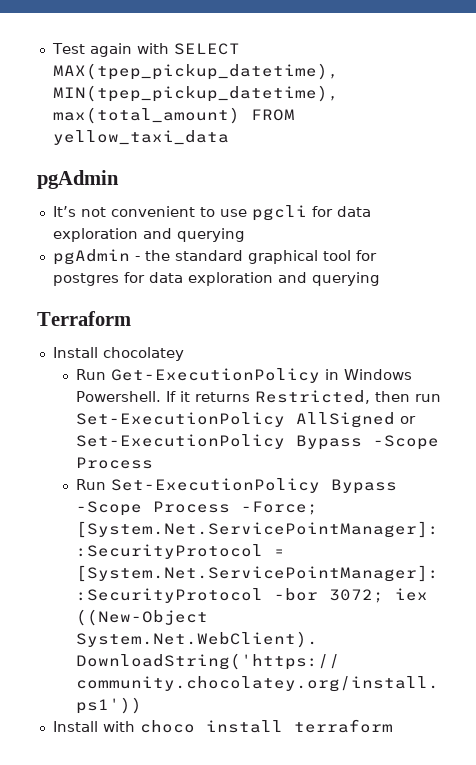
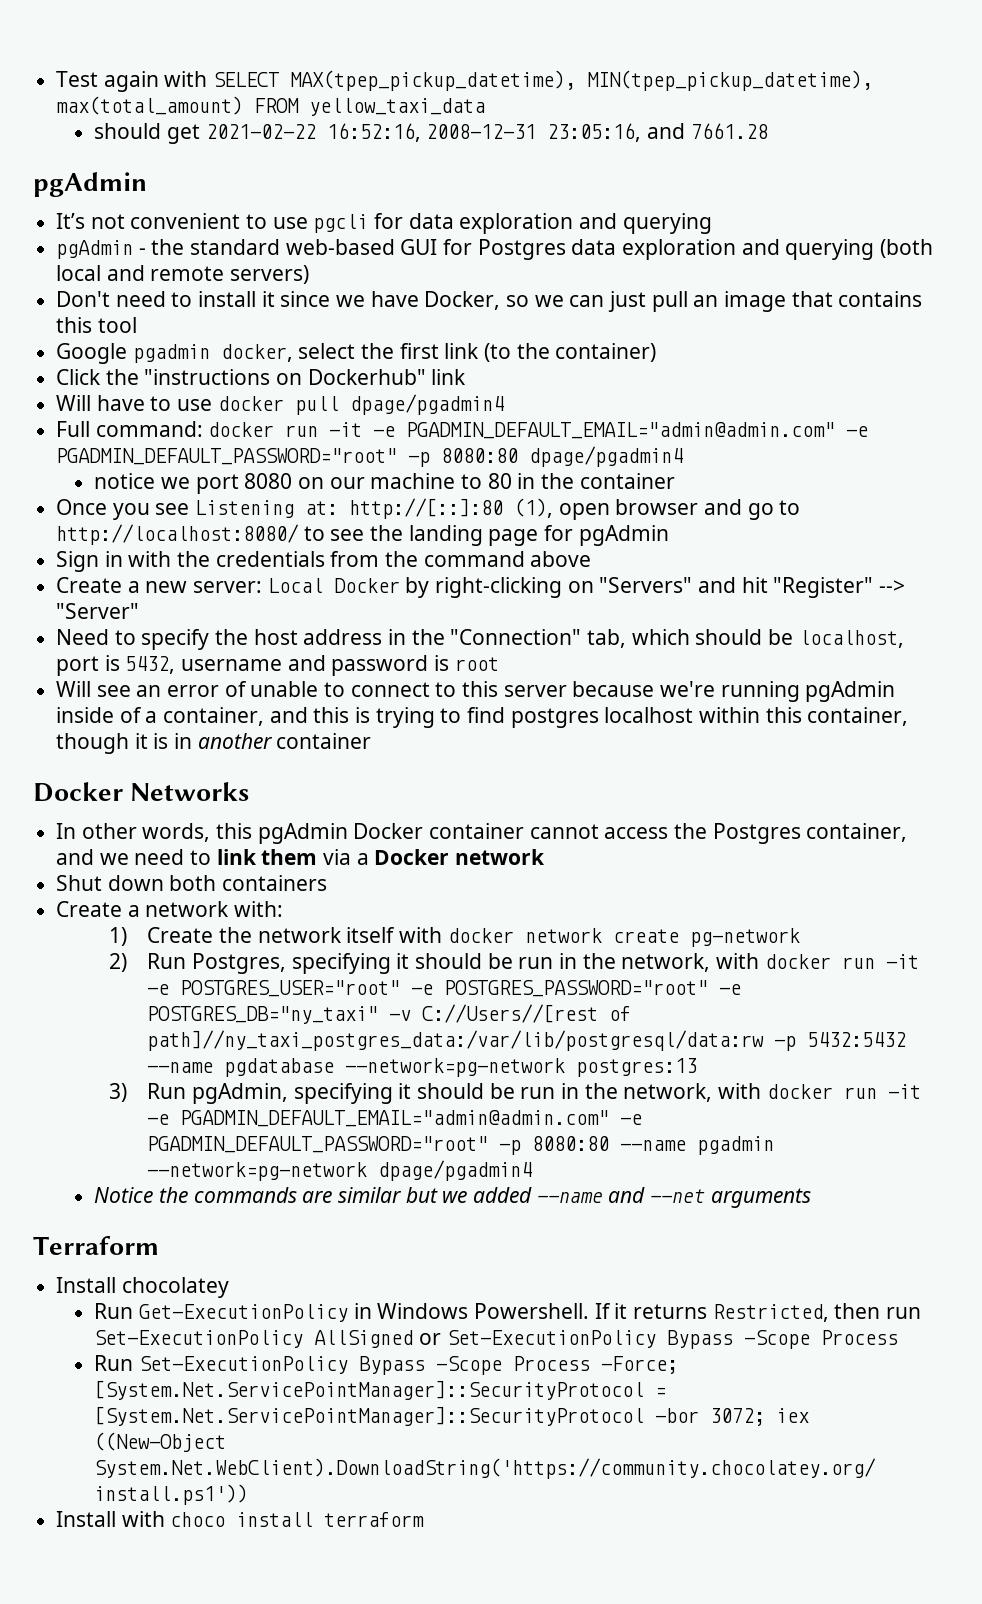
+ should get 2021-02-22 16:52:16, 2008-12-31 23:05:16, and 7661.28
- pgAdmin - the standard graphical tool for postgres for data exploration and querying
+ pgAdmin - the standard web-based GUI for Postgres data exploration and querying (both local and remote servers)
+ Don't need to install it since we have Docker, so we can just pull an image that contains this tool
+ Google pgadmin docker, select the first link (to the container)
+ Click the "instructions on Dockerhub" link
+ Will have to use docker pull dpage/pgadmin4
+ Full command: docker run -it -e PGADMIN_DEFAULT_EMAIL="admin@admin.com" -e PGADMIN_DEFAULT_PASSWORD="root" -p 8080:80 dpage/pgadmin4
+ notice we port 8080 on our machine to 80 in the container
+ Once you see Listening at: http://[::]:80 (1), open browser and go to http://localhost:8080/ to see the landing page for pgAdmin
+ Sign in with the credentials from the command above
+ Create a new server: Local Docker by right-clicking on "Servers" and hit "Register" --> "Server"
+ Need to specify the host address in the "Connection" tab, which should be localhost, port is 5432, username and password is root
+ Will see an error of unable to connect to this server because we're running pgAdmin inside of a container, and this is trying to find postgres localhost within this container, though it is in another container
+ Docker Networks
+ In other words, this pgAdmin Docker container cannot access the Postgres container, and we need to link them via a Docker network
+ Shut down both containers
+ Create a network with:
+ 1) Create the network itself with docker network create pg-network
+ 2) Run Postgres, specifying it should be run in the network, with docker run -it -e POSTGRES_USER="root" -e POSTGRES_PASSWORD="root" -e POSTGRES_DB="ny_taxi" -v C://Users//[rest of path]//ny_taxi_postgres_data:/var/lib/postgresql/data:rw -p 5432:5432 --name pgdatabase --network=pg-network postgres:13
+ 3) Run pgAdmin, specifying it should be run in the network, with docker run -it -e PGADMIN_DEFAULT_EMAIL="admin@admin.com" -e PGADMIN_DEFAULT_PASSWORD="root" -p 8080:80 --name pgadmin --network=pg-network dpage/pgadmin4
+ Notice the commands are similar but we added --name and --net arguments

